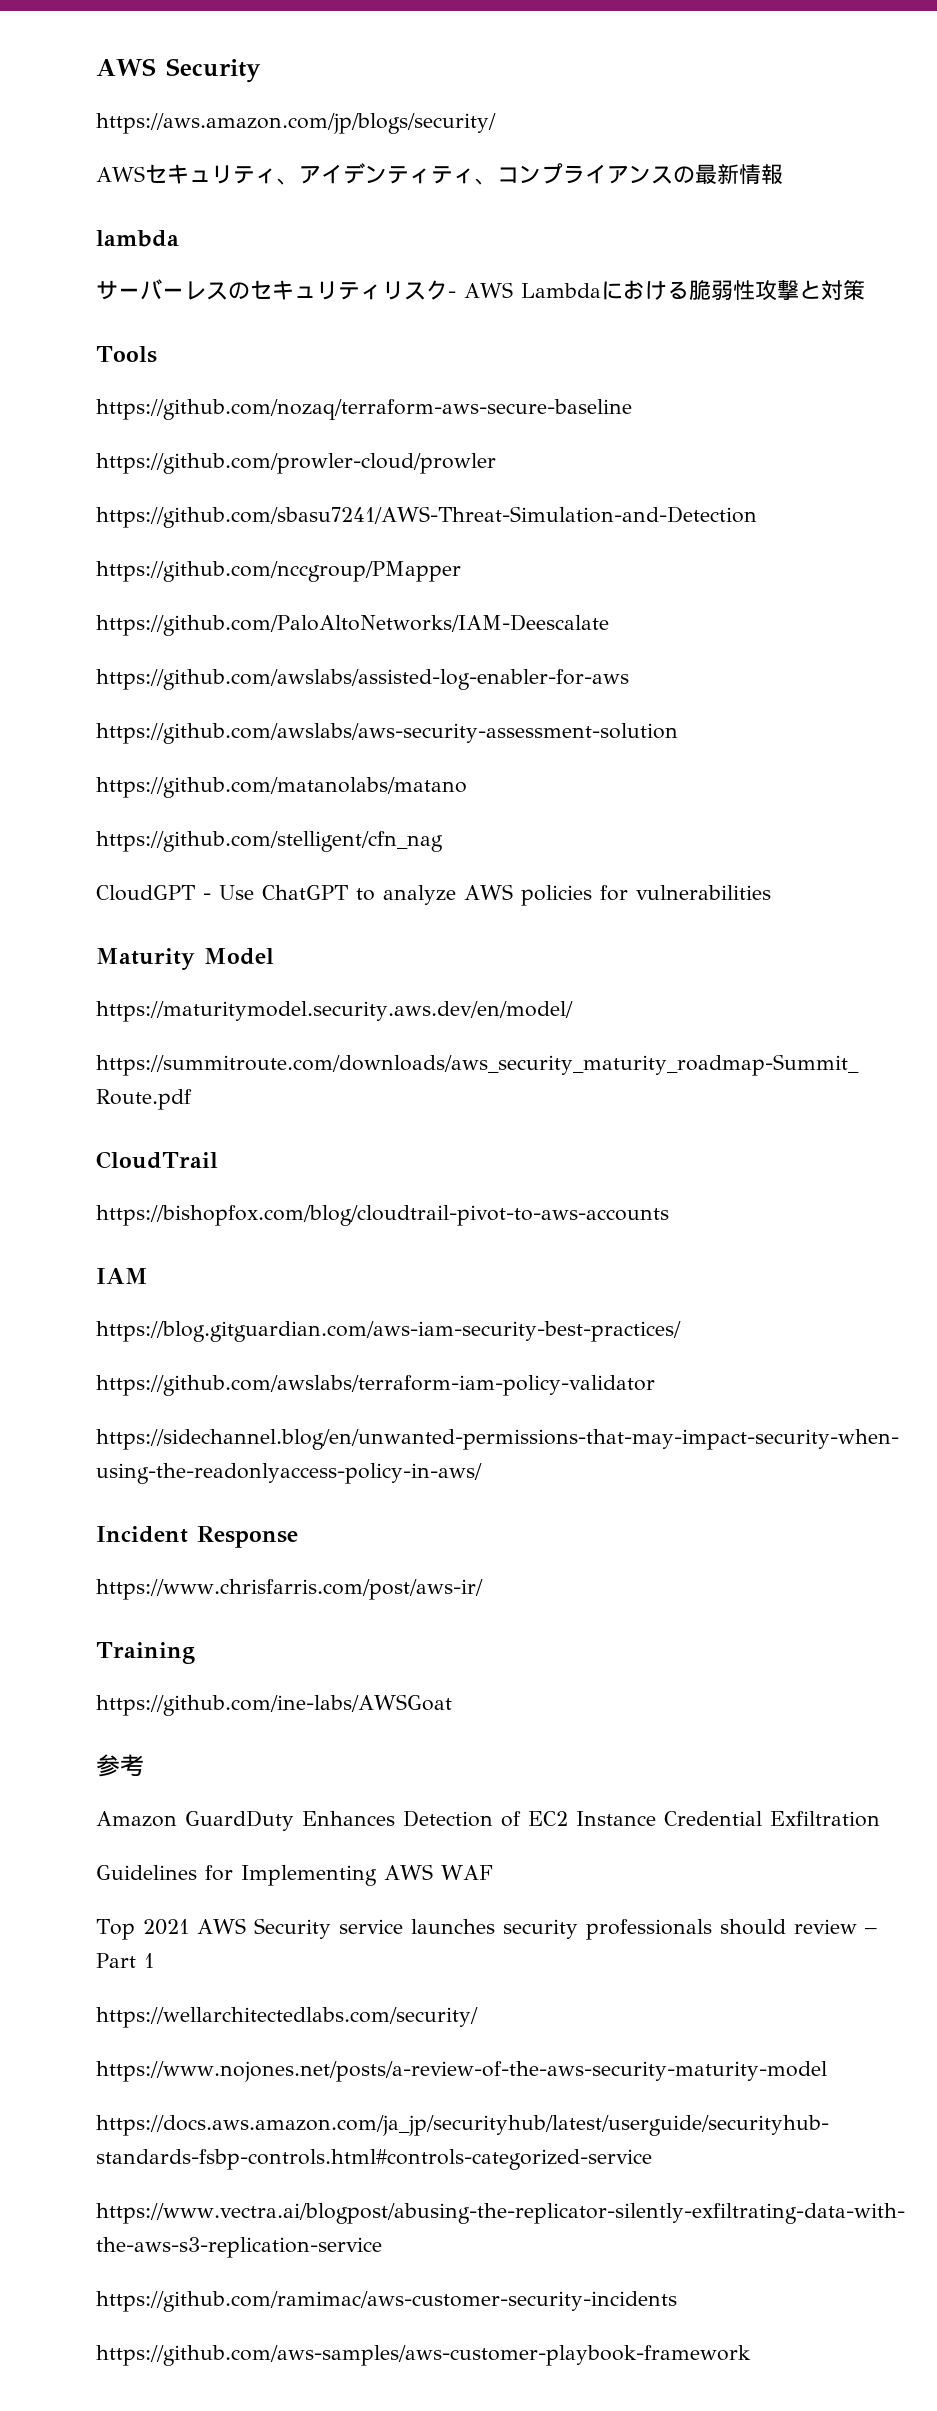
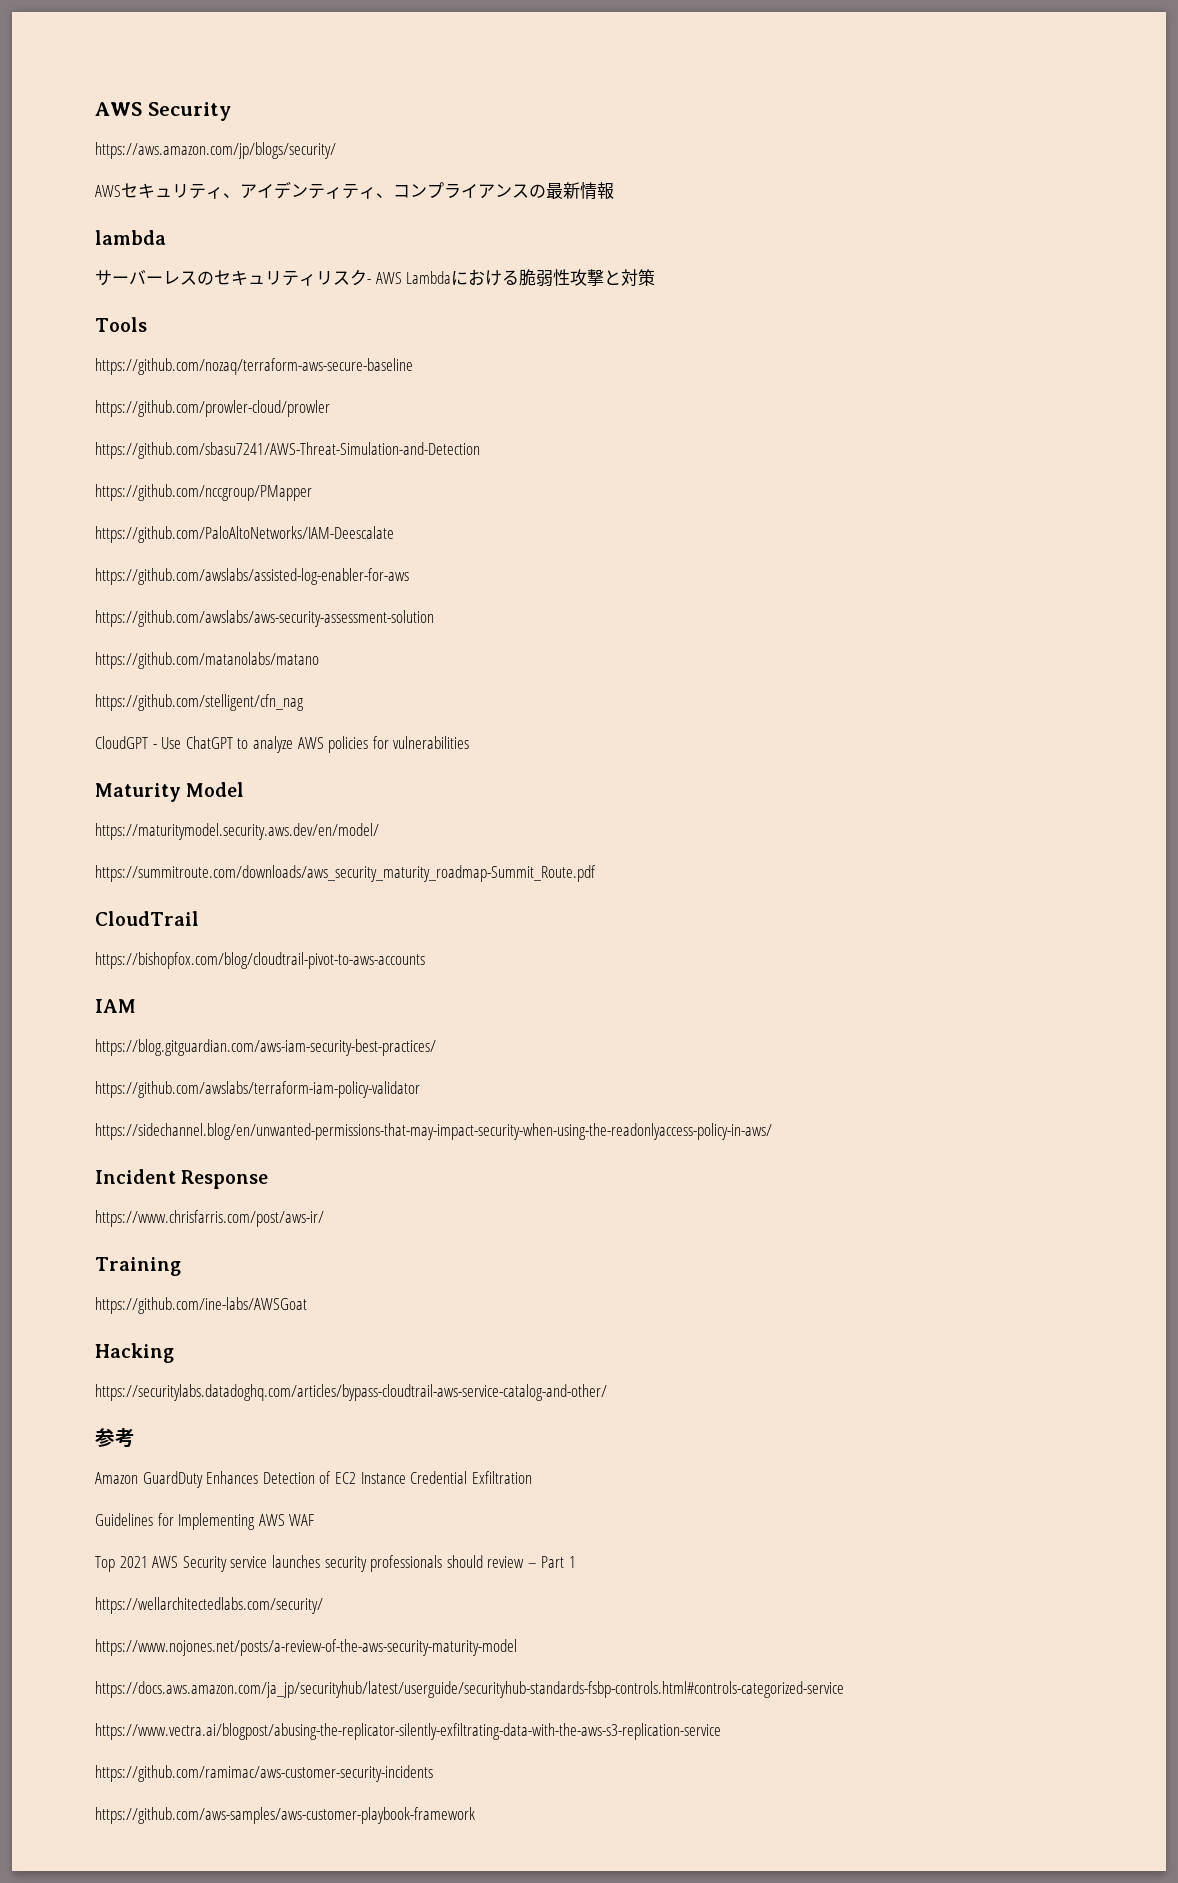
+ Hacking
+ https://securitylabs.datadoghq.com/articles/bypass-cloudtrail-aws-service-catalog-and-other/

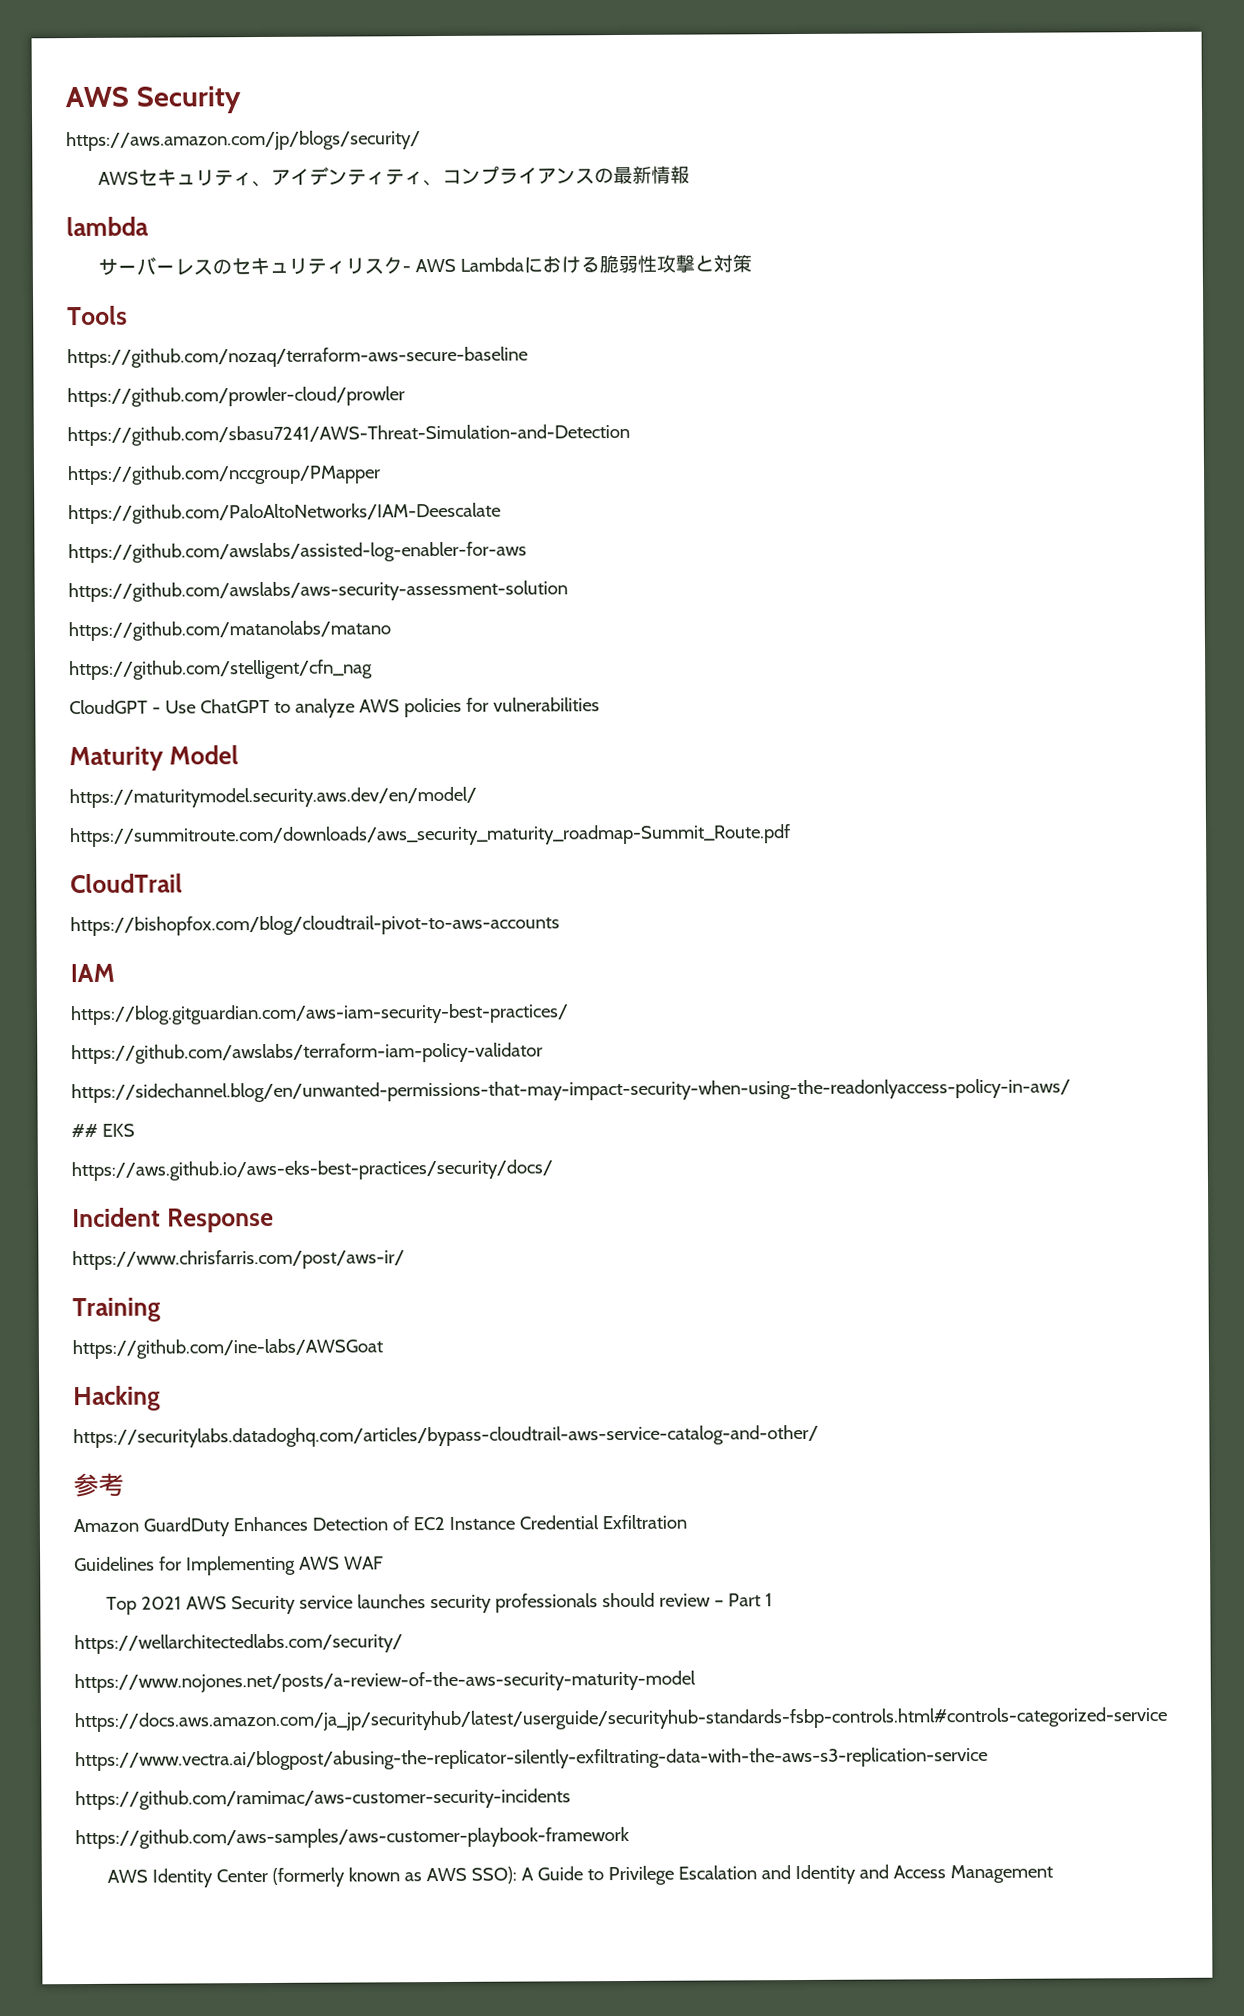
+ ## EKS
+ https://aws.github.io/aws-eks-best-practices/security/docs/
+ AWS Identity Center (formerly known as AWS SSO): A Guide to Privilege Escalation and Identity and Access Management

